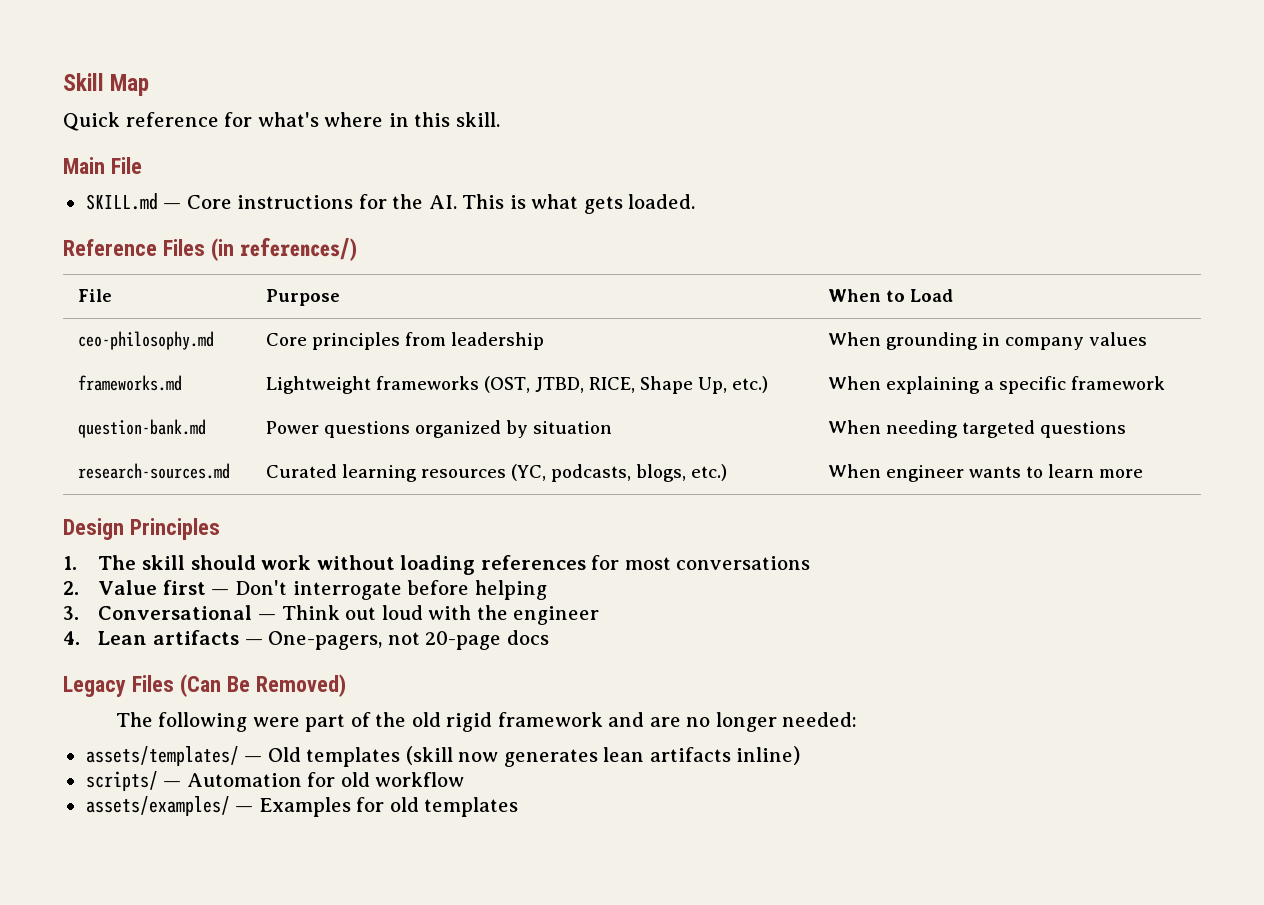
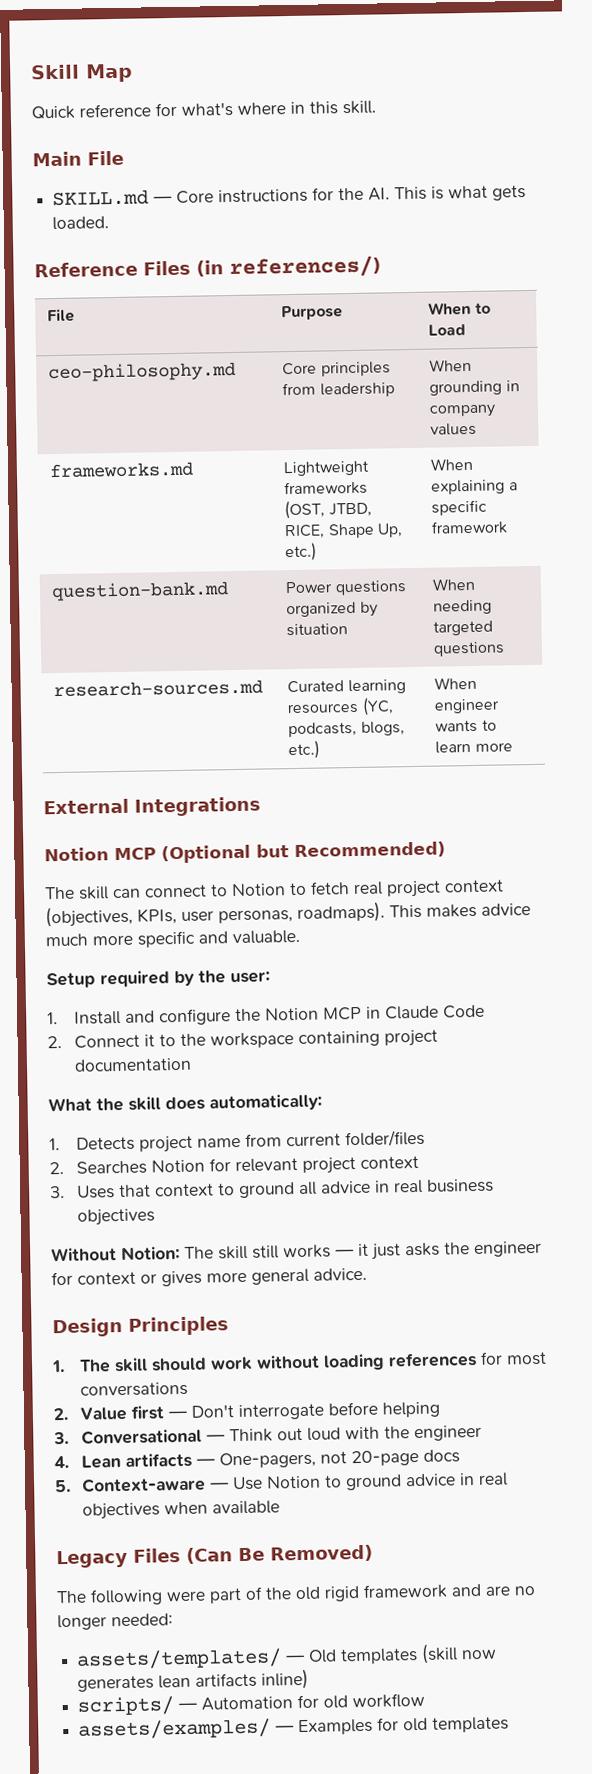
+ External Integrations
+ Notion MCP (Optional but Recommended)
+ The skill can connect to Notion to fetch real project context (objectives, KPIs, user personas, roadmaps). This makes advice much more specific and valuable.
+ Setup required by the user:
+ 1. Install and configure the Notion MCP in Claude Code
+ 2. Connect it to the workspace containing project documentation
+ What the skill does automatically:
+ 1. Detects project name from current folder/files
+ 2. Searches Notion for relevant project context
+ 3. Uses that context to ground all advice in real business objectives
+ Without Notion: The skill still works — it just asks the engineer for context or gives more general advice.
+ 5. Context-aware — Use Notion to ground advice in real objectives when available

